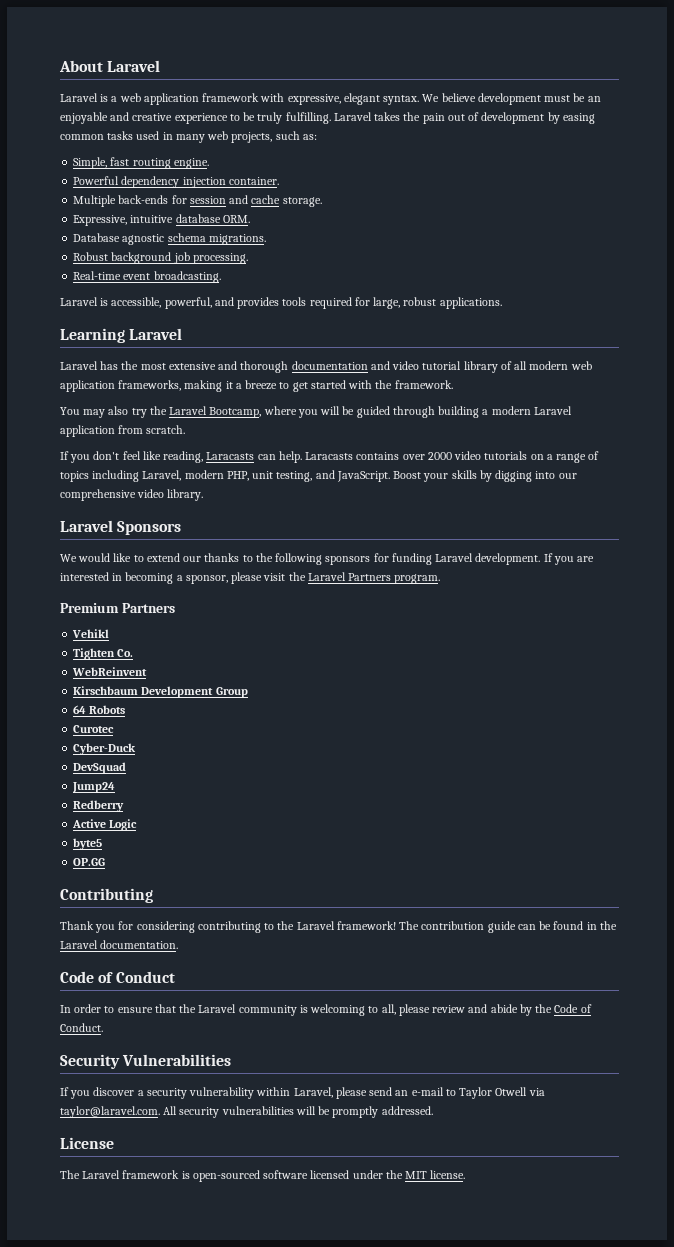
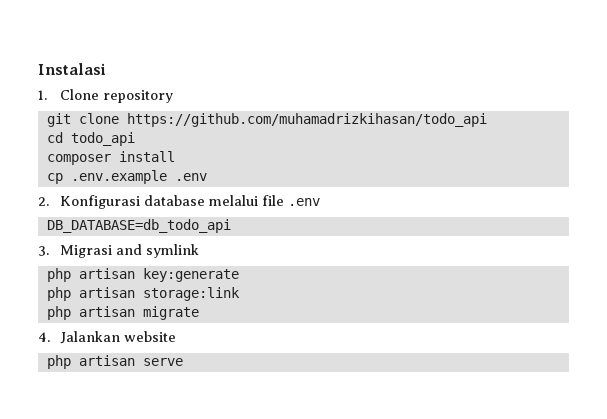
- About Laravel
- Laravel is a web application framework with expressive, elegant syntax. We believe development must be an enjoyable and creative experience to be truly fulfilling. Laravel takes the pain out of development by easing common tasks used in many web projects, such as:
- Simple, fast routing engine.
- Powerful dependency injection container.
- Multiple back-ends for session and cache storage.
- Expressive, intuitive database ORM.
- Database agnostic schema migrations.
- Robust background job processing.
- Real-time event broadcasting.
- Laravel is accessible, powerful, and provides tools required for large, robust applications.
- Learning Laravel
- Laravel has the most extensive and thorough documentation and video tutorial library of all modern web application frameworks, making it a breeze to get started with the framework.
- You may also try the Laravel Bootcamp, where you will be guided through building a modern Laravel application from scratch.
- If you don't feel like reading, Laracasts can help. Laracasts contains over 2000 video tutorials on a range of topics including Laravel, modern PHP, unit testing, and JavaScript. Boost your skills by digging into our comprehensive video library.
- Laravel Sponsors
- We would like to extend our thanks to the following sponsors for funding Laravel development. If you are interested in becoming a sponsor, please visit the Laravel Partners program.
- Premium Partners
- Vehikl
- Tighten Co.
- WebReinvent
- Kirschbaum Development Group
- 64 Robots
- Curotec
- Cyber-Duck
- DevSquad
- Jump24
- Redberry
- Active Logic
- byte5
- OP.GG
- Contributing
- Thank you for considering contributing to the Laravel framework! The contribution guide can be found in the Laravel documentation.
- Code of Conduct
- In order to ensure that the Laravel community is welcoming to all, please review and abide by the Code of Conduct.
- Security Vulnerabilities
- If you discover a security vulnerability within Laravel, please send an e-mail to Taylor Otwell via taylor@laravel.com. All security vulnerabilities will be promptly addressed.
- License
- The Laravel framework is open-sourced software licensed under the MIT license.
+ Instalasi
+ 1. Clone repository
+ git clone https://github.com/muhamadrizkihasan/todo_api
+ cd todo_api
+ composer install
+ cp .env.example .env
+ 2. Konfigurasi database melalui file .env
+ DB_DATABASE=db_todo_api
+ 3. Migrasi and symlink
+ php artisan key:generate
+ php artisan storage:link
+ php artisan migrate
+ 4. Jalankan website
+ php artisan serve

